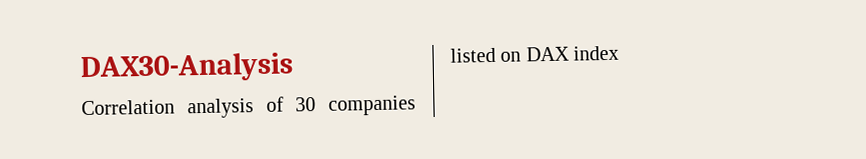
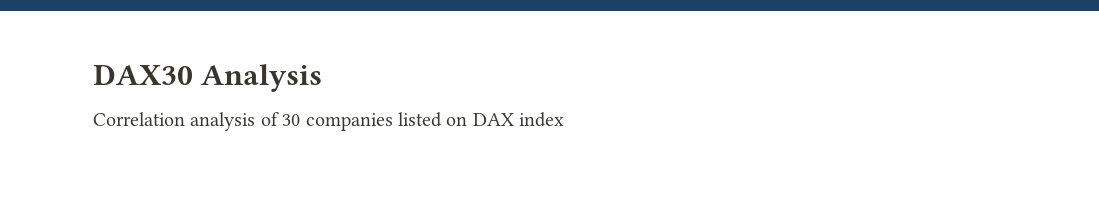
- DAX30-Analysis
+ DAX30 Analysis

